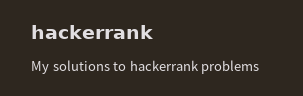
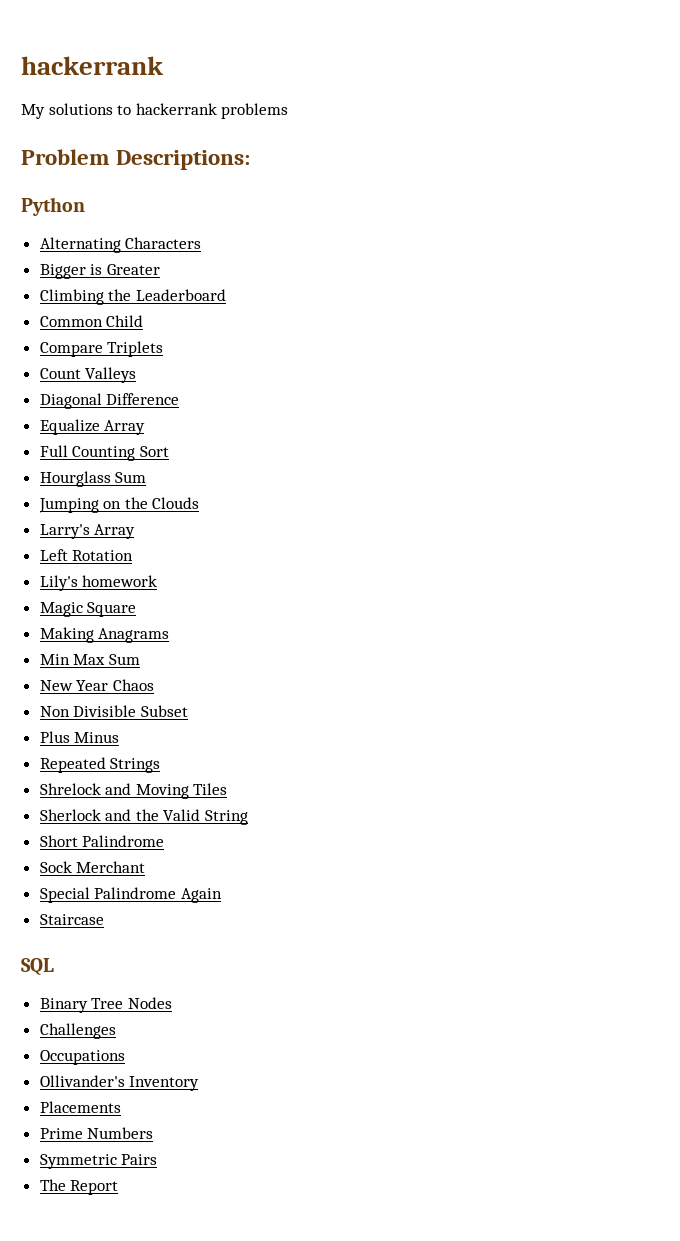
+ Problem Descriptions:
+ Python
+ Alternating Characters
+ Bigger is Greater
+ Climbing the Leaderboard
+ Common Child
+ Compare Triplets
+ Count Valleys
+ Diagonal Difference
+ Equalize Array
+ Full Counting Sort
+ Hourglass Sum
+ Jumping on the Clouds
+ Larry's Array
+ Left Rotation
+ Lily's homework
+ Magic Square
+ Making Anagrams
+ Min Max Sum
+ New Year Chaos
+ Non Divisible Subset
+ Plus Minus
+ Repeated Strings
+ Shrelock and Moving Tiles
+ Sherlock and the Valid String
+ Short Palindrome
+ Sock Merchant
+ Special Palindrome Again
+ Staircase
+ SQL
+ Binary Tree Nodes
+ Challenges
+ Occupations
+ Ollivander's Inventory
+ Placements
+ Prime Numbers
+ Symmetric Pairs
+ The Report

